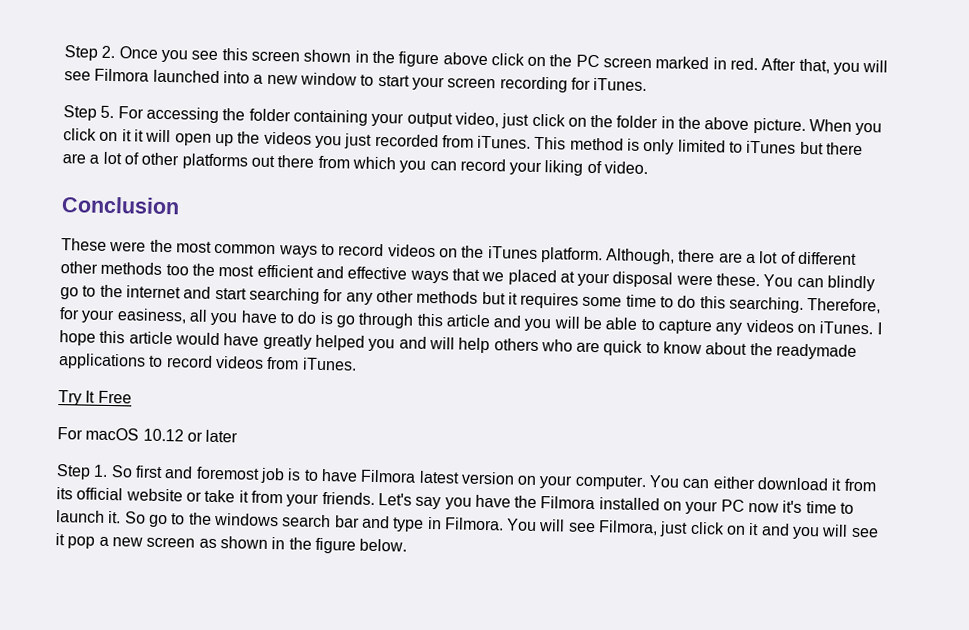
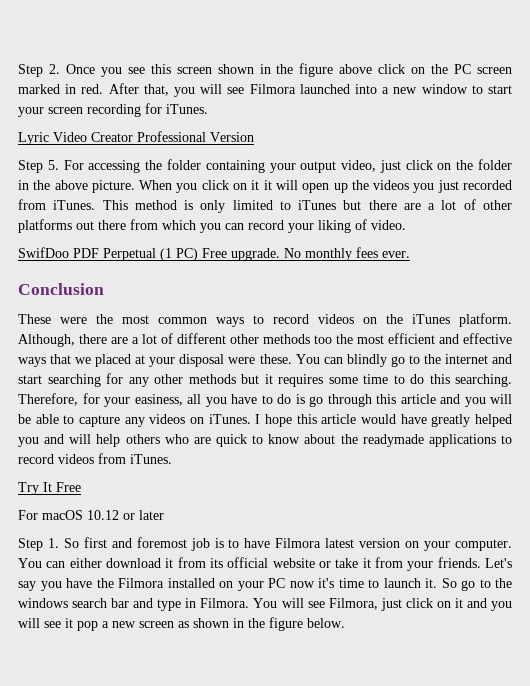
+ Lyric Video Creator Professional Version
+ SwifDoo PDF Perpetual (1 PC) Free upgrade. No monthly fees ever.

